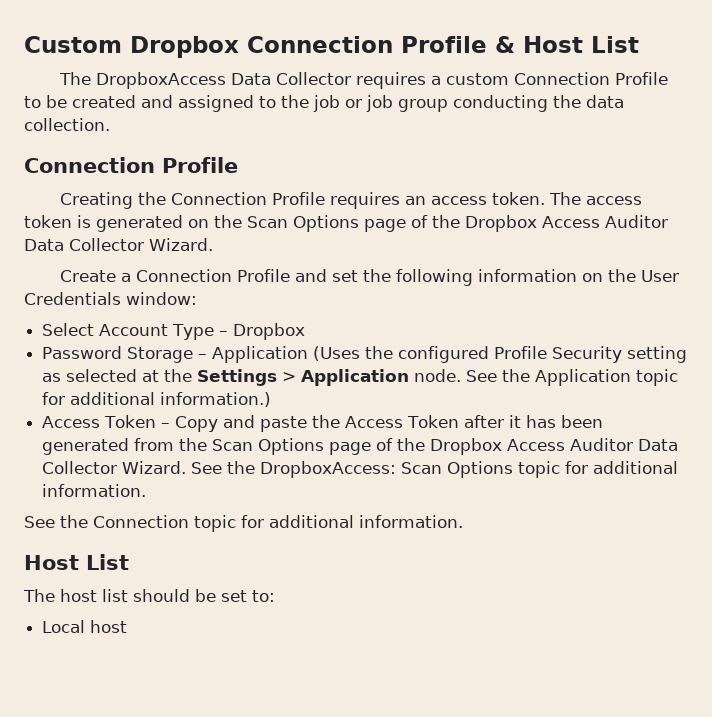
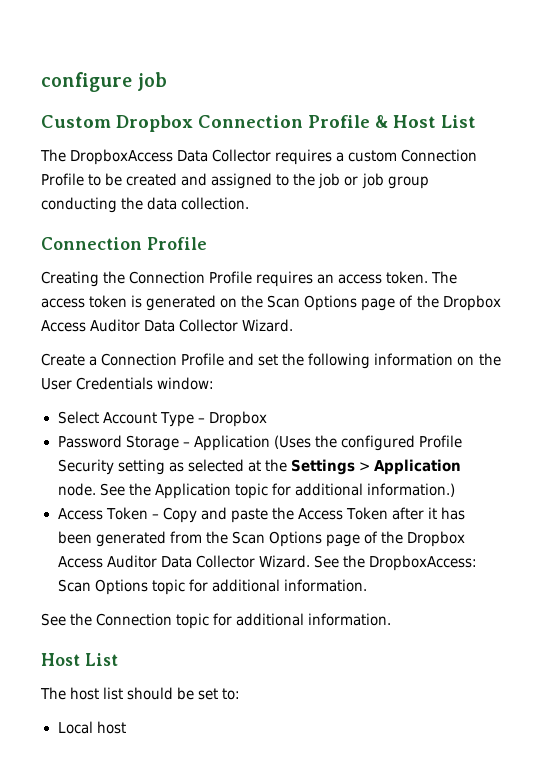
+ configure job

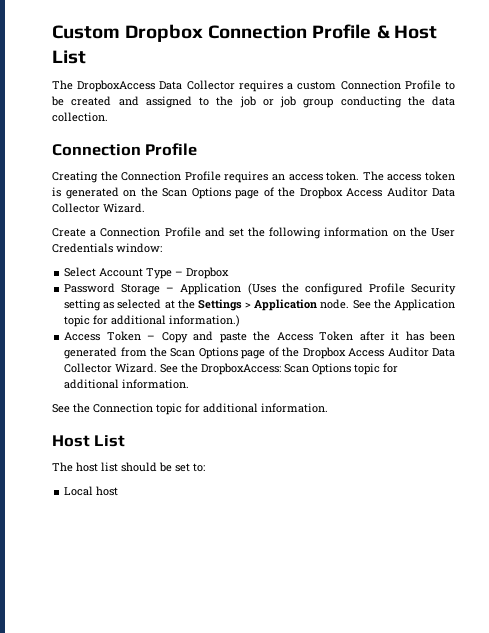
- configure job

